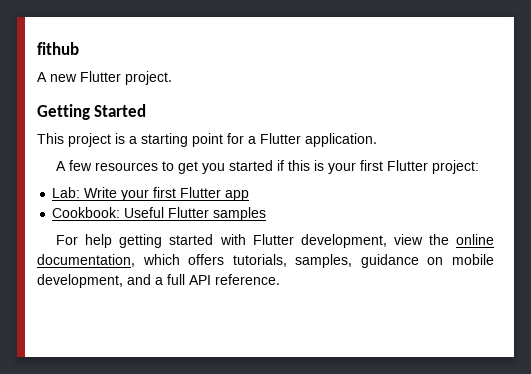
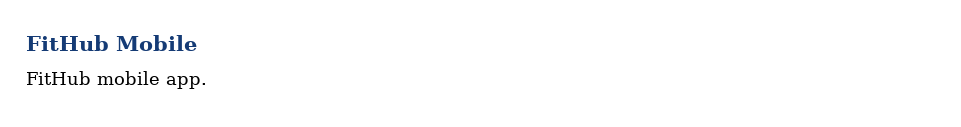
- fithub
- A new Flutter project.
- Getting Started
- This project is a starting point for a Flutter application.
- A few resources to get you started if this is your first Flutter project:
- Lab: Write your first Flutter app
- Cookbook: Useful Flutter samples
- For help getting started with Flutter development, view the online documentation, which offers tutorials, samples, guidance on mobile development, and a full API reference.
+ FitHub Mobile
+ FitHub mobile app.

